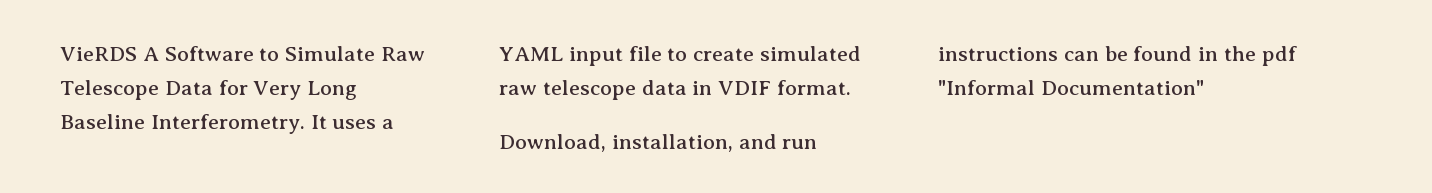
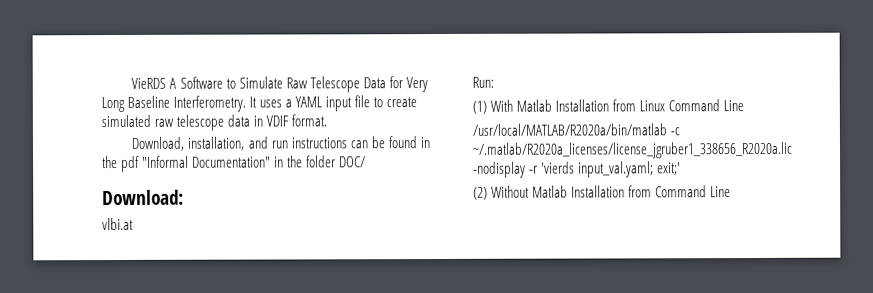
- Download, installation, and run instructions can be found in the pdf "Informal Documentation"
+ Download, installation, and run instructions can be found in the pdf "Informal Documentation" in the folder DOC/
+ Download:
+ vlbi.at
+ Run:
+ (1) With Matlab Installation from Linux Command Line
+ /usr/local/MATLAB/R2020a/bin/matlab -c ~/.matlab/R2020a_licenses/license_jgruber1_338656_R2020a.lic -nodisplay -r 'vierds input_val.yaml; exit;'
+ (2) Without Matlab Installation from Command Line

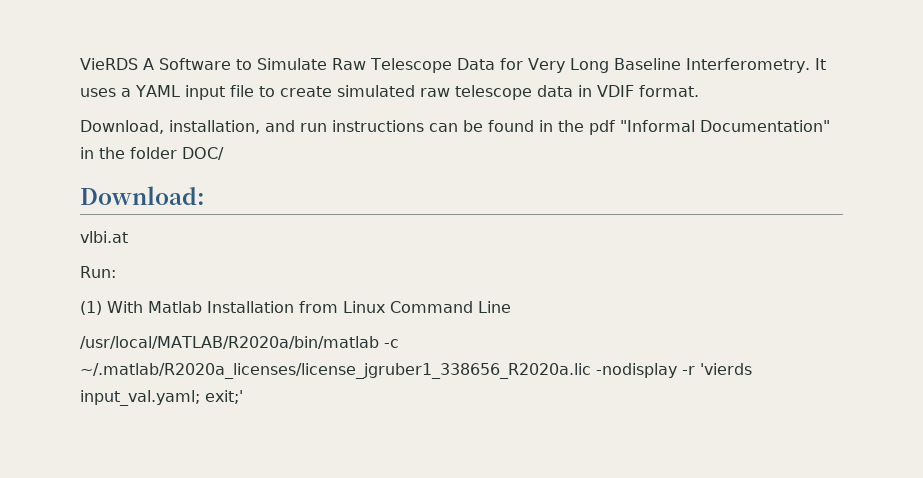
- (2) Without Matlab Installation from Command Line

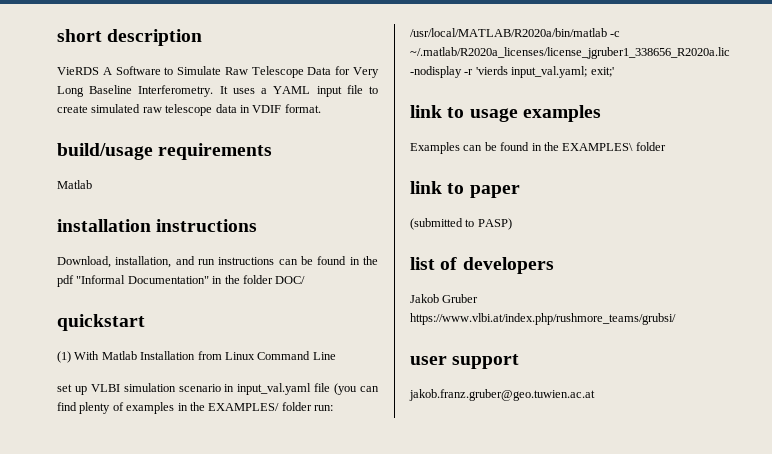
+ short description
+ build/usage requirements
+ Matlab
+ installation instructions
- Download:
- vlbi.at
- Run:
+ quickstart
- /usr/local/MATLAB/R2020a/bin/matlab -c ~/.matlab/R2020a_licenses/license_jgruber1_338656_R2020a.lic -nodisplay -r 'vierds input_val.yaml; exit;'
+ set up VLBI simulation scenario in input_val.yaml file (you can find plenty of examples in the EXAMPLES/ folder run: /usr/local/MATLAB/R2020a/bin/matlab -c ~/.matlab/R2020a_licenses/license_jgruber1_338656_R2020a.lic -nodisplay -r 'vierds input_val.yaml; exit;'
+ link to usage examples
+ Examples can be found in the EXAMPLES\ folder
+ link to paper
+ (submitted to PASP)
+ list of developers
+ Jakob Gruber https://www.vlbi.at/index.php/rushmore_teams/grubsi/
+ user support
+ jakob.franz.gruber@geo.tuwien.ac.at

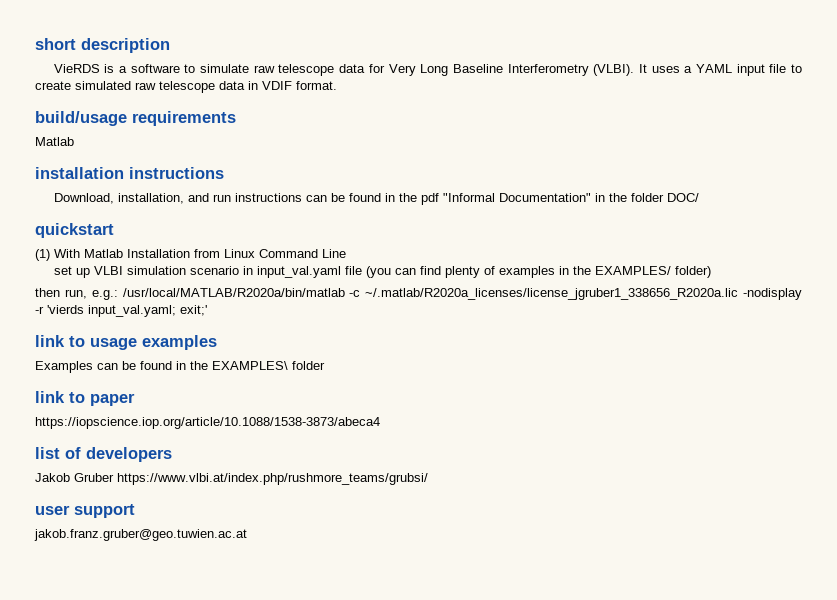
- VieRDS A Software to Simulate Raw Telescope Data for Very Long Baseline Interferometry.
+ VieRDS is a software to simulate raw telescope data for Very Long Baseline Interferometry (VLBI).
- set up VLBI simulation scenario in input_val.yaml file (you can find plenty of examples in the EXAMPLES/ folder run: /usr/local/MATLAB/R2020a/bin/matlab -c ~/.matlab/R2020a_licenses/license_jgruber1_338656_R2020a.lic -nodisplay -r 'vierds input_val.yaml; exit;'
+ set up VLBI simulation scenario in input_val.yaml file (you can find plenty of examples in the EXAMPLES/ folder)
+ then run, e.g.: /usr/local/MATLAB/R2020a/bin/matlab -c ~/.matlab/R2020a_licenses/license_jgruber1_338656_R2020a.lic -nodisplay -r 'vierds input_val.yaml; exit;'
- (submitted to PASP)
+ https://iopscience.iop.org/article/10.1088/1538-3873/abeca4

